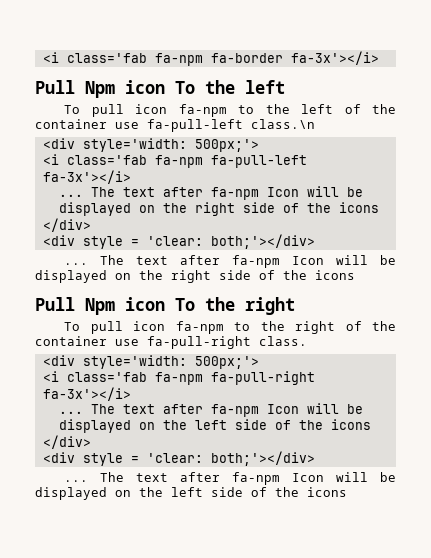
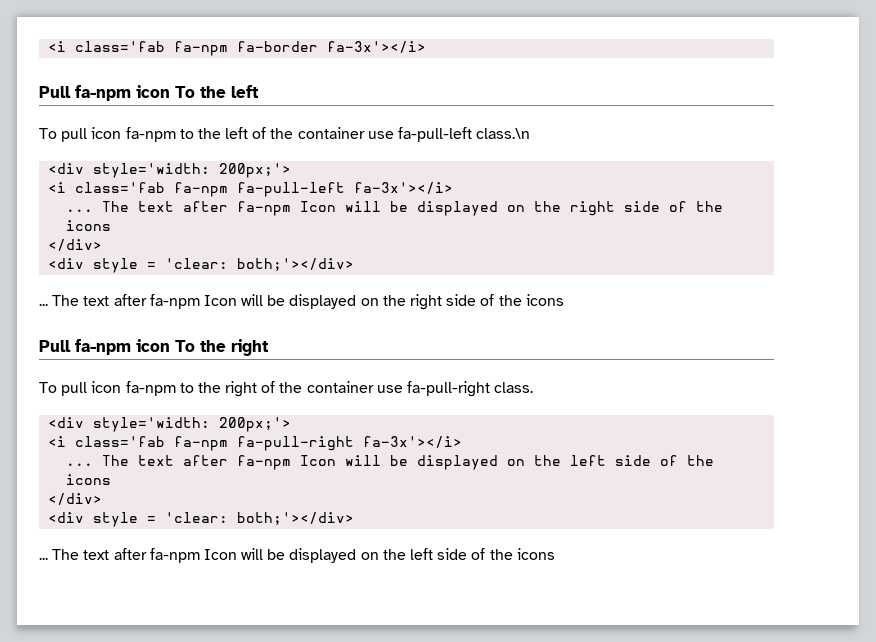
- Pull Npm icon To the left
+ Pull fa-npm icon To the left
  To pull icon fa-npm to the left of the container use fa-pull-left class.\n
- <div style='width: 500px;'>
+ <div style='width: 200px;'>
- Pull Npm icon To the right
+ Pull fa-npm icon To the right
  To pull icon fa-npm to the right of the container use fa-pull-right class.
- <div style='width: 500px;'>
+ <div style='width: 200px;'>

